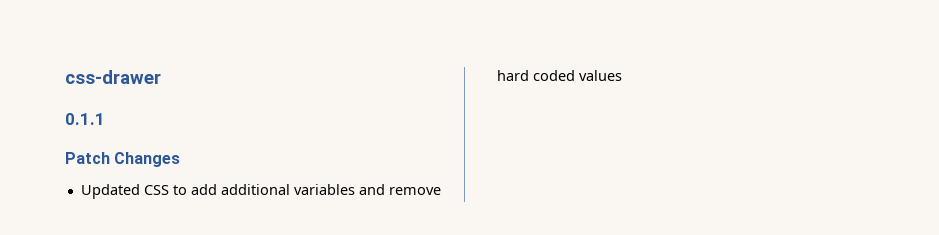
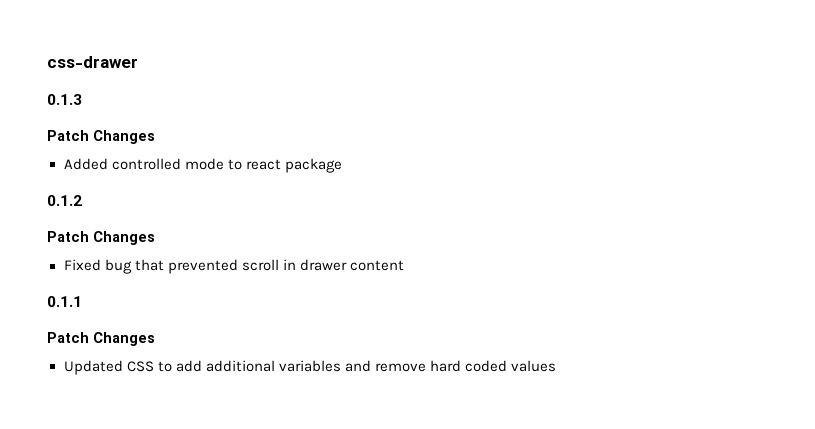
+ 0.1.3
+ Patch Changes
+ Added controlled mode to react package
+ 0.1.2
+ Patch Changes
+ Fixed bug that prevented scroll in drawer content

